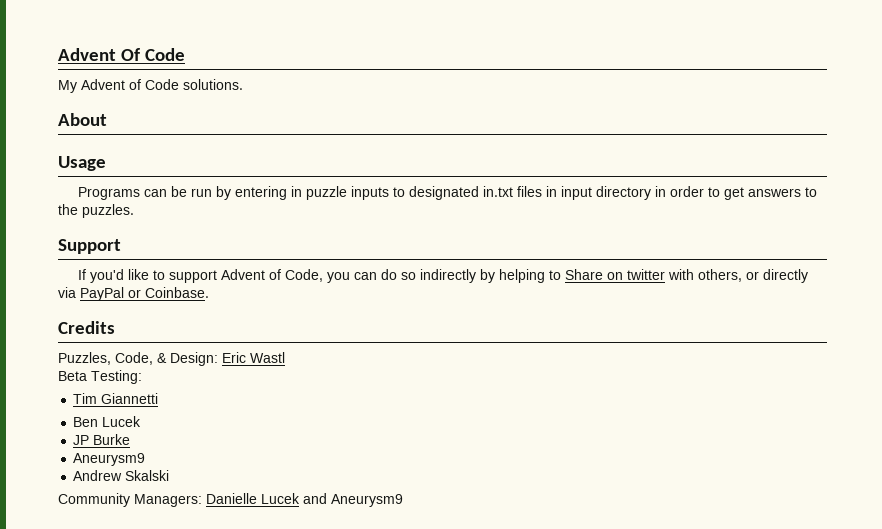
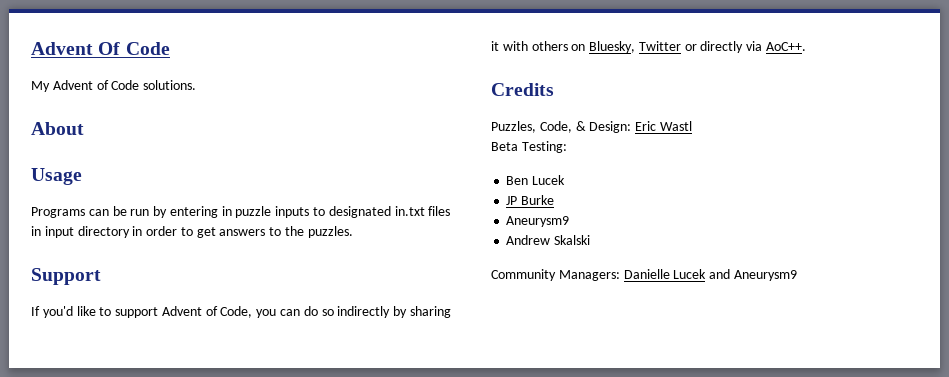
- If you'd like to support Advent of Code, you can do so indirectly by helping to Share on twitter with others, or directly via PayPal or Coinbase.
+ If you'd like to support Advent of Code, you can do so indirectly by sharing it with others on Bluesky, Twitter or directly via AoC++.
- Tim Giannetti

